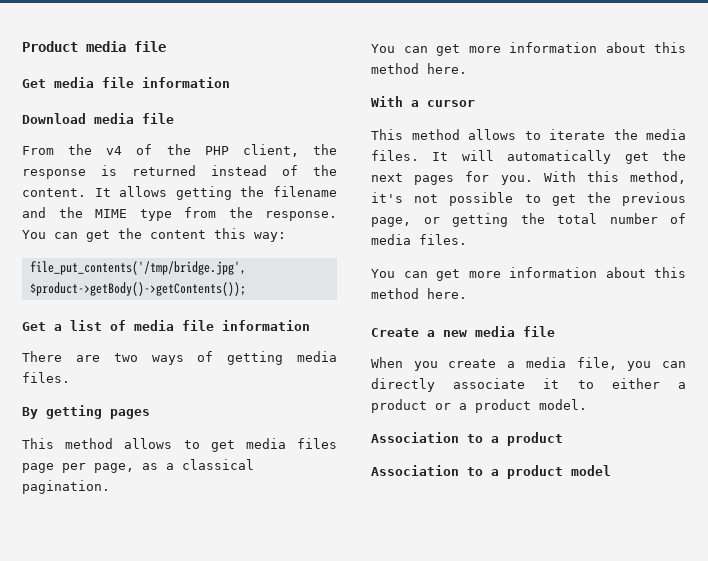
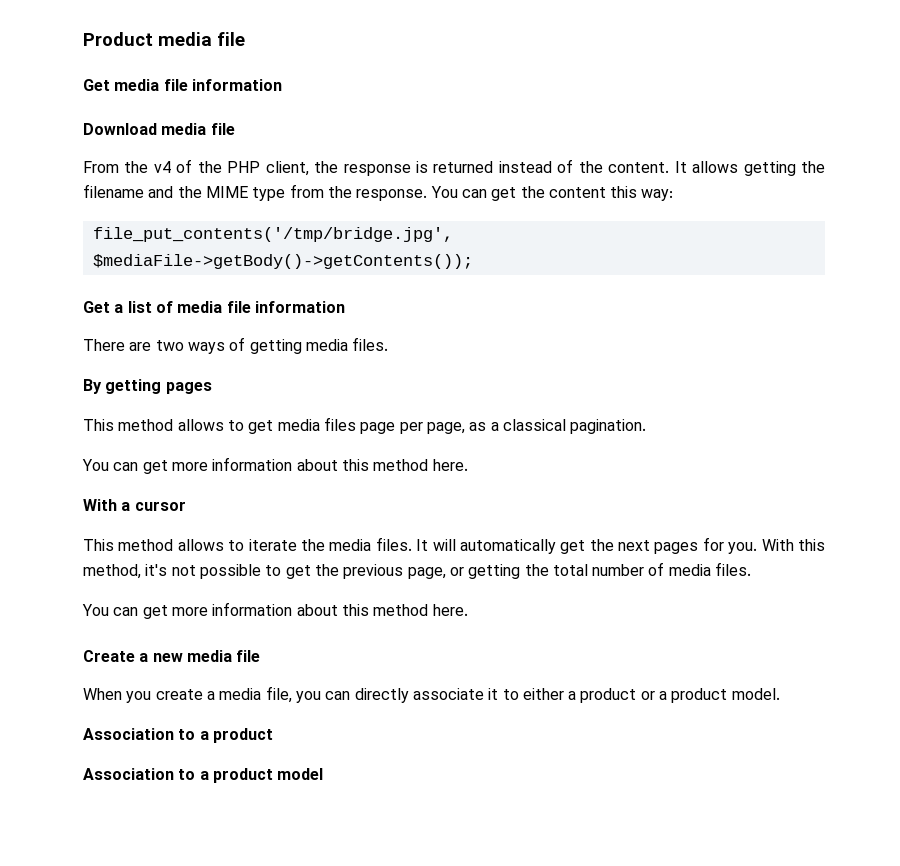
- file_put_contents('/tmp/bridge.jpg', $product->getBody()->getContents());
+ file_put_contents('/tmp/bridge.jpg', $mediaFile->getBody()->getContents());

